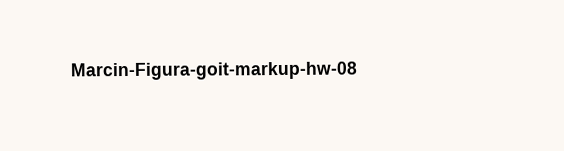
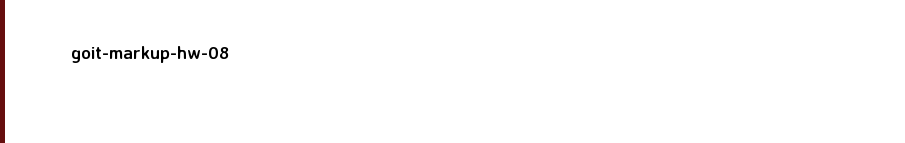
- Marcin-Figura-goit-markup-hw-08
+ goit-markup-hw-08

